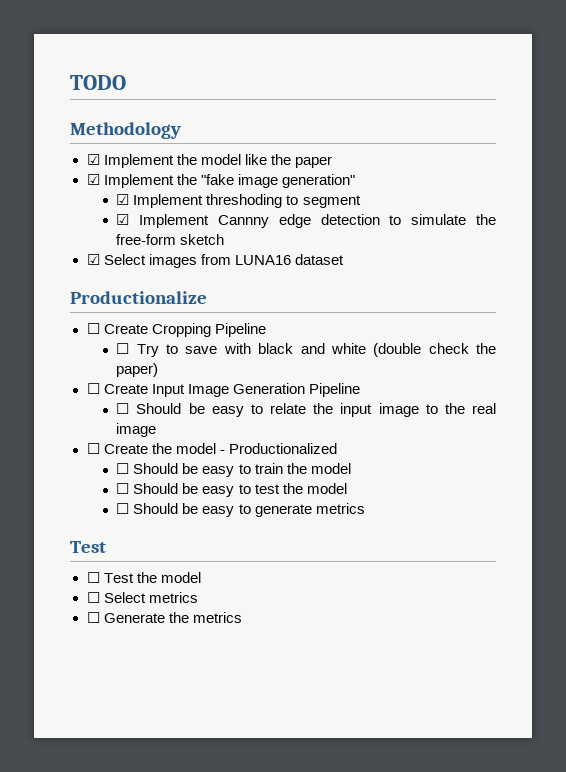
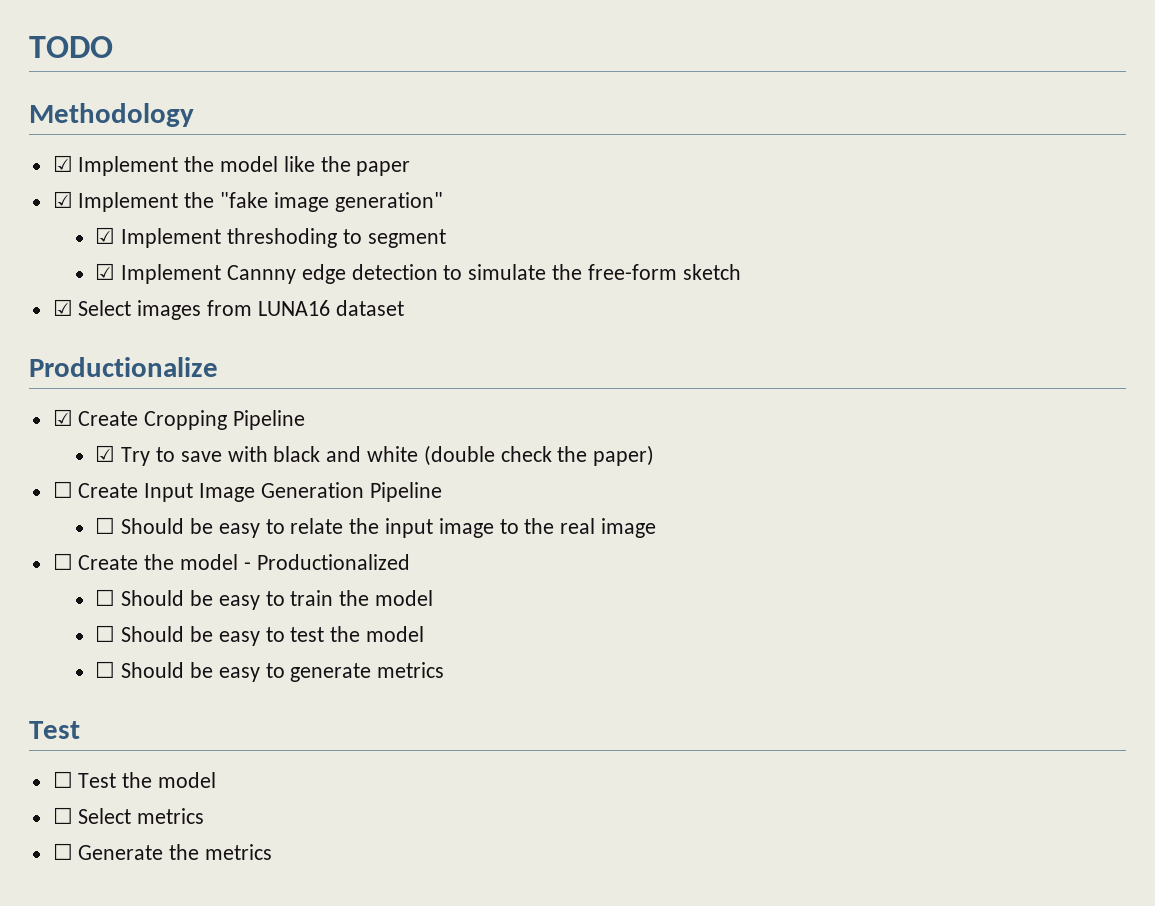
- ☐ Create Cropping Pipeline
+ ☑ Create Cropping Pipeline
- ☐ Try to save with black and white (double check the paper)
+ ☑ Try to save with black and white (double check the paper)

